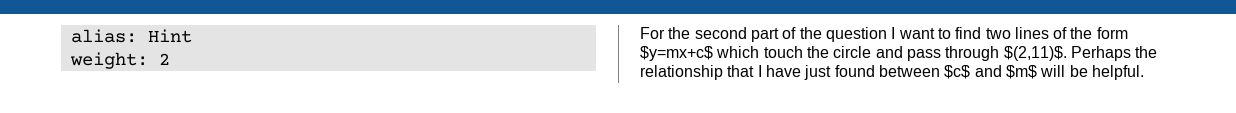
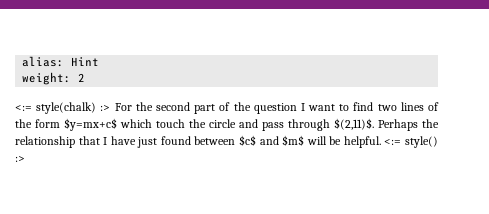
- For the second part of the question I want to find two lines of the form $y=mx+c$ which touch the circle and pass through $(2,11)$.
+ <:= style(chalk) :> For the second part of the question I want to find two lines of the form $y=mx+c$ which touch the circle and pass through $(2,11)$.
+ <:= style() :>

